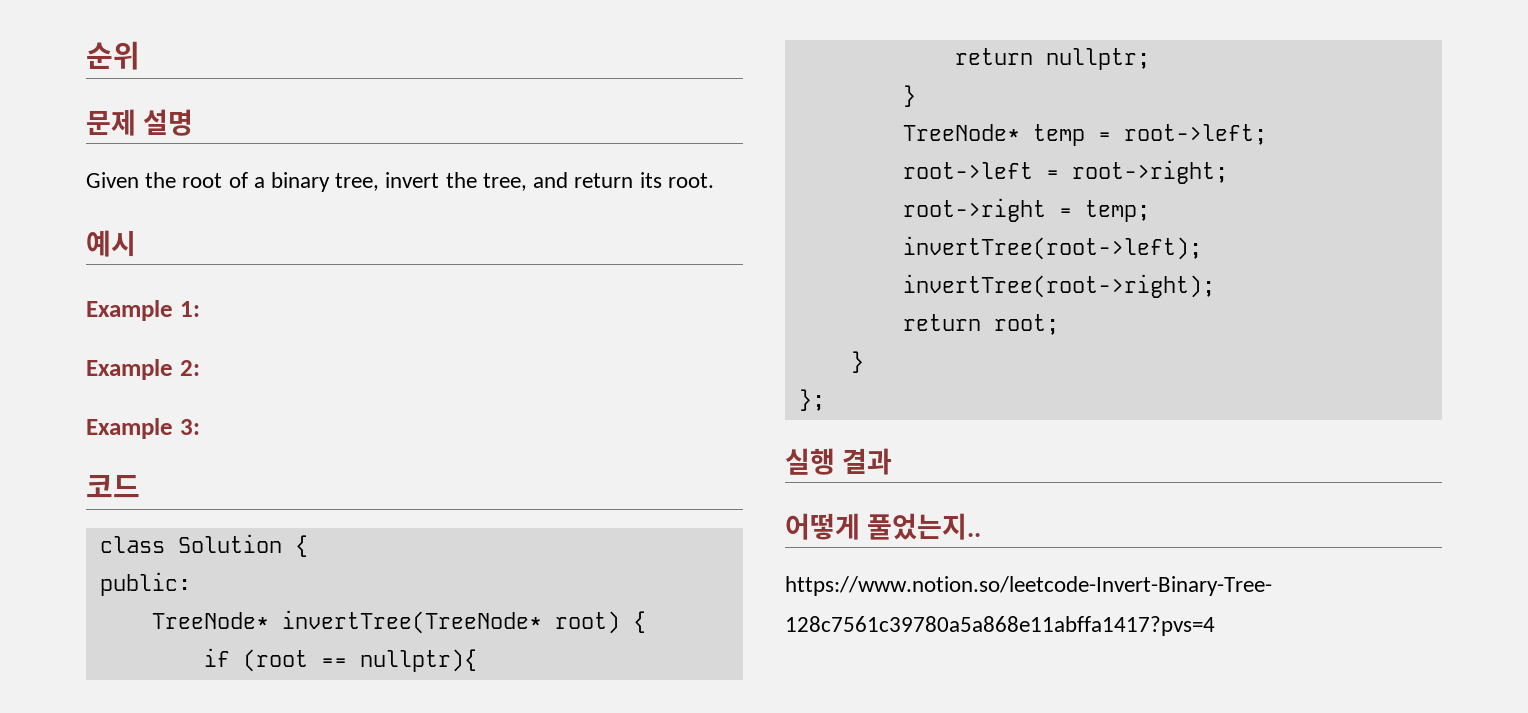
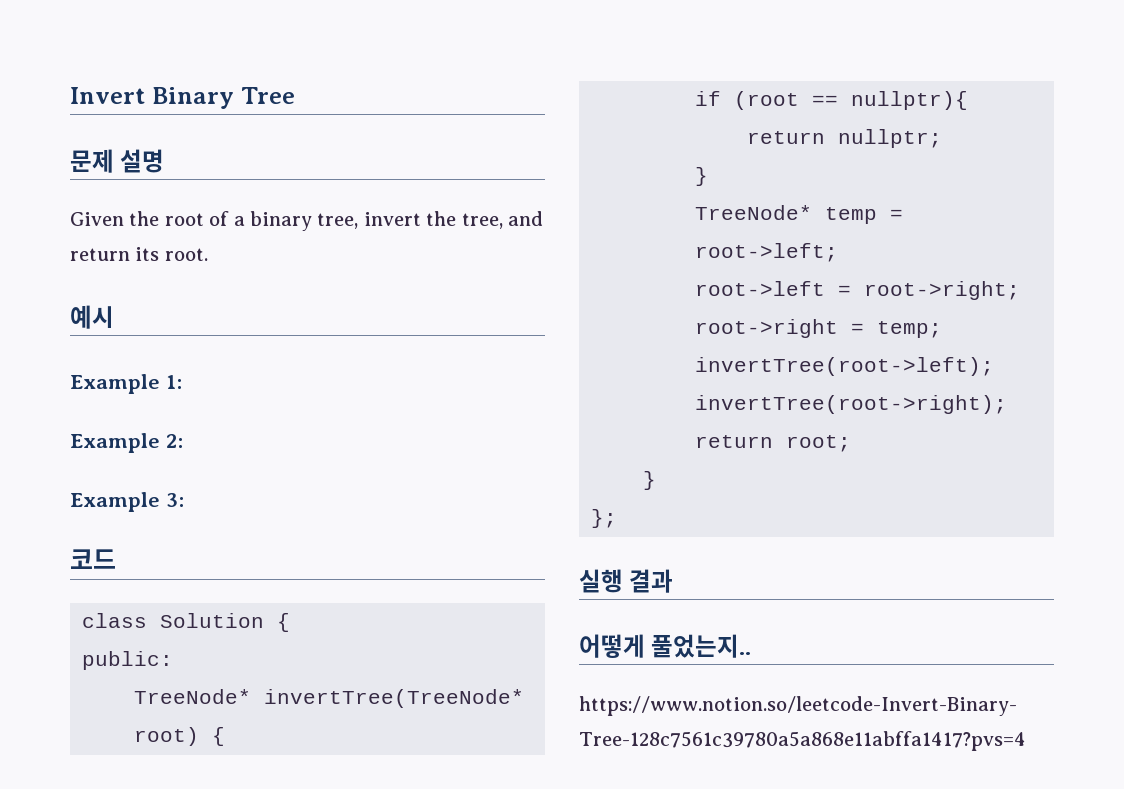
- 순위
+ Invert Binary Tree

